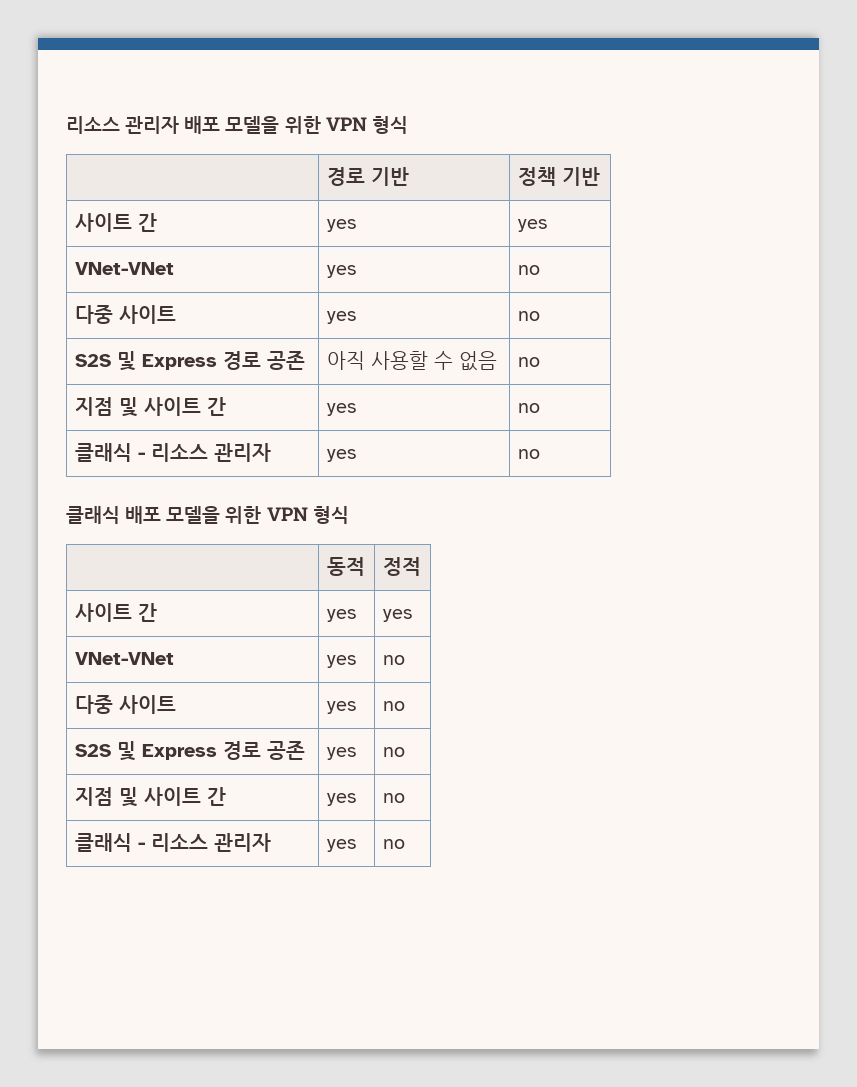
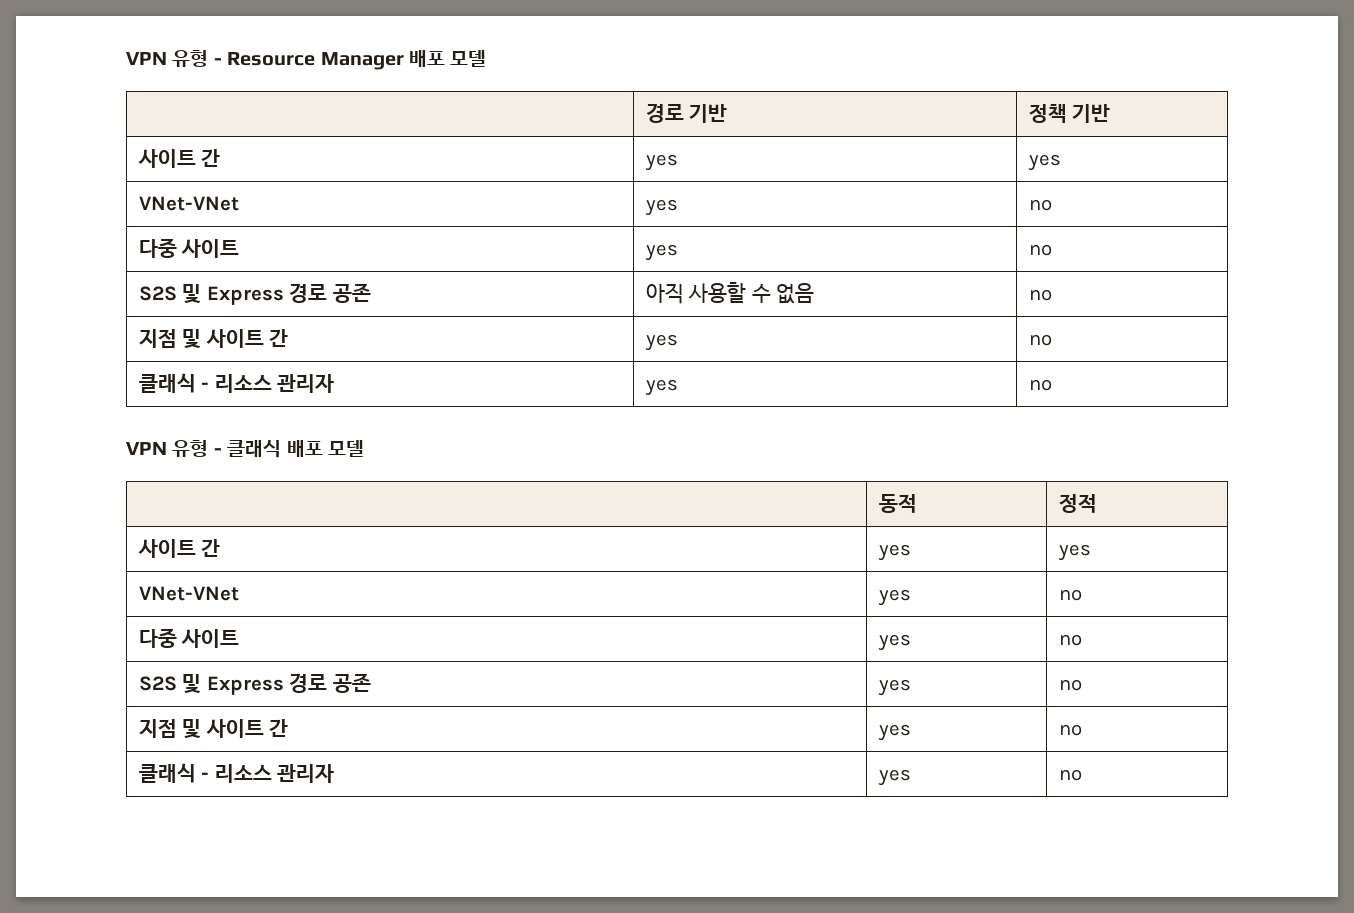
- 리소스 관리자 배포 모델을 위한 VPN 형식
+ VPN 유형 - Resource Manager 배포 모델
- 클래식 배포 모델을 위한 VPN 형식
+ VPN 유형 - 클래식 배포 모델

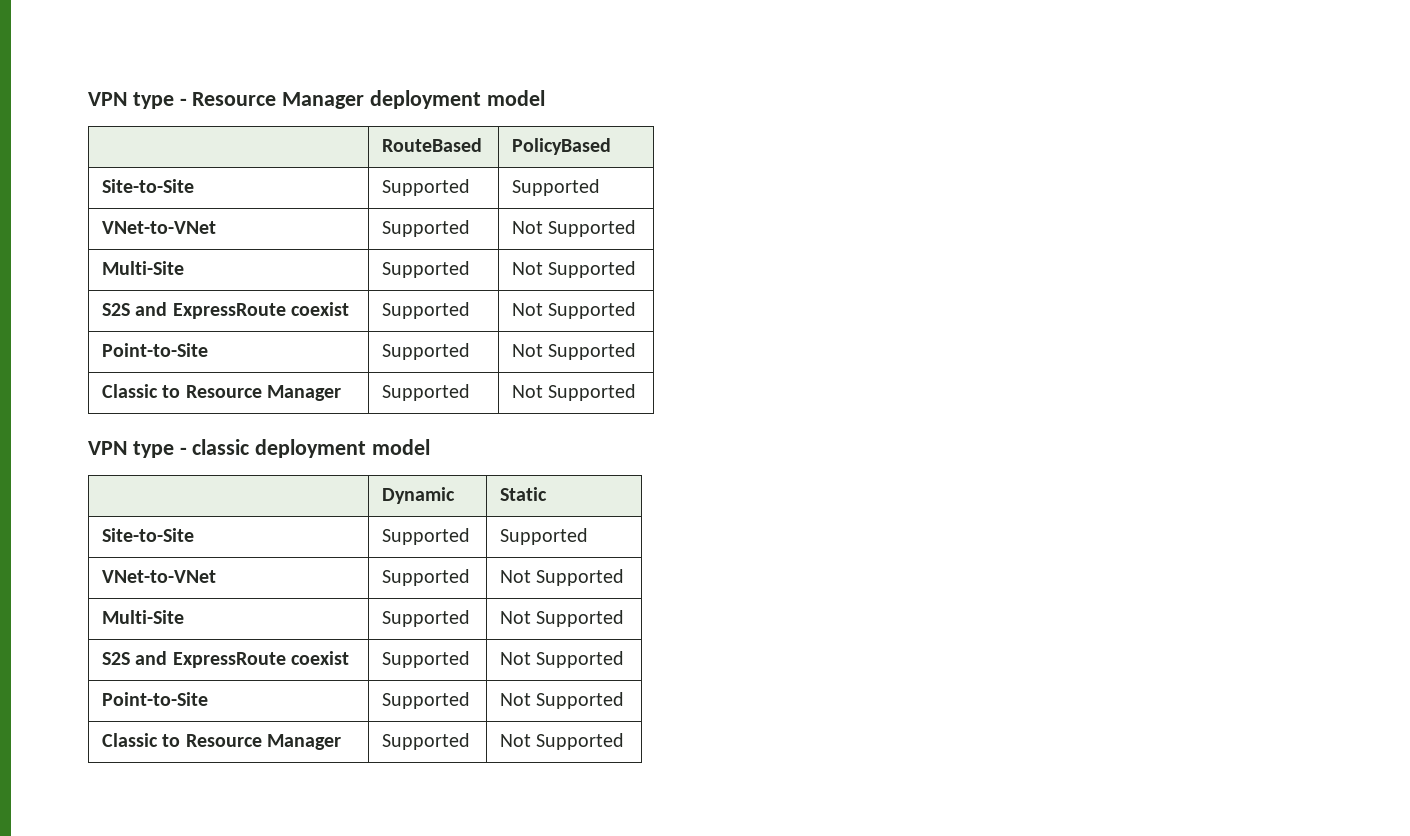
- VPN 유형 - Resource Manager 배포 모델
- | 경로 기반 | 정책 기반
- 사이트 간 | yes | yes
- VNet-VNet | yes | no
- 다중 사이트 | yes | no
- S2S 및 Express 경로 공존 | 아직 사용할 수 없음 | no
- 지점 및 사이트 간 | yes | no
- 클래식 - 리소스 관리자 | yes | no
- VPN 유형 - 클래식 배포 모델
- | 동적 | 정적
- 사이트 간 | yes | yes
- VNet-VNet | yes | no
- 다중 사이트 | yes | no
- S2S 및 Express 경로 공존 | yes | no
- 지점 및 사이트 간 | yes | no
- 클래식 - 리소스 관리자 | yes | no
+ VPN type - Resource Manager deployment model
+ | RouteBased | PolicyBased
+ Site-to-Site | Supported | Supported
+ VNet-to-VNet | Supported | Not Supported
+ Multi-Site | Supported | Not Supported
+ S2S and ExpressRoute coexist | Supported | Not Supported
+ Point-to-Site | Supported | Not Supported
+ Classic to Resource Manager | Supported | Not Supported
+ VPN type - classic deployment model
+ | Dynamic | Static
+ Site-to-Site | Supported | Supported
+ VNet-to-VNet | Supported | Not Supported
+ Multi-Site | Supported | Not Supported
+ S2S and ExpressRoute coexist | Supported | Not Supported
+ Point-to-Site | Supported | Not Supported
+ Classic to Resource Manager | Supported | Not Supported

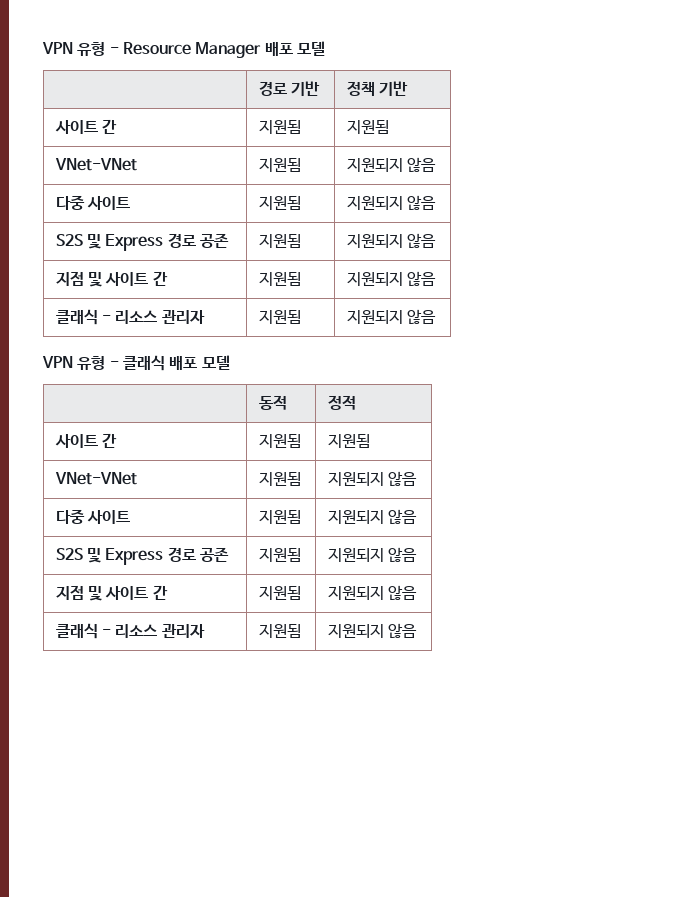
- VPN type - Resource Manager deployment model
- | RouteBased | PolicyBased
- Site-to-Site | Supported | Supported
- VNet-to-VNet | Supported | Not Supported
- Multi-Site | Supported | Not Supported
- S2S and ExpressRoute coexist | Supported | Not Supported
- Point-to-Site | Supported | Not Supported
- Classic to Resource Manager | Supported | Not Supported
- VPN type - classic deployment model
- | Dynamic | Static
- Site-to-Site | Supported | Supported
- VNet-to-VNet | Supported | Not Supported
- Multi-Site | Supported | Not Supported
- S2S and ExpressRoute coexist | Supported | Not Supported
- Point-to-Site | Supported | Not Supported
- Classic to Resource Manager | Supported | Not Supported
+ VPN 유형 - Resource Manager 배포 모델
+ | 경로 기반 | 정책 기반
+ 사이트 간 | 지원됨 | 지원됨
+ VNet-VNet | 지원됨 | 지원되지 않음
+ 다중 사이트 | 지원됨 | 지원되지 않음
+ S2S 및 Express 경로 공존 | 지원됨 | 지원되지 않음
+ 지점 및 사이트 간 | 지원됨 | 지원되지 않음
+ 클래식 - 리소스 관리자 | 지원됨 | 지원되지 않음
+ VPN 유형 - 클래식 배포 모델
+ | 동적 | 정적
+ 사이트 간 | 지원됨 | 지원됨
+ VNet-VNet | 지원됨 | 지원되지 않음
+ 다중 사이트 | 지원됨 | 지원되지 않음
+ S2S 및 Express 경로 공존 | 지원됨 | 지원되지 않음
+ 지점 및 사이트 간 | 지원됨 | 지원되지 않음
+ 클래식 - 리소스 관리자 | 지원됨 | 지원되지 않음

